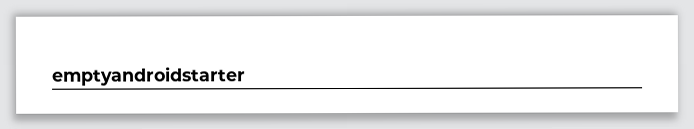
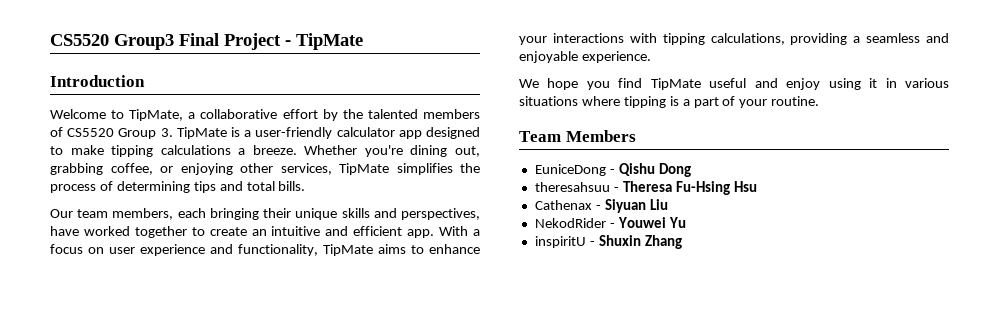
- emptyandroidstarter
+ CS5520 Group3 Final Project - TipMate
+ Introduction
+ Welcome to TipMate, a collaborative effort by the talented members of CS5520 Group 3. TipMate is a user-friendly calculator app designed to make tipping calculations a breeze. Whether you're dining out, grabbing coffee, or enjoying other services, TipMate simplifies the process of determining tips and total bills.
+ Our team members, each bringing their unique skills and perspectives, have worked together to create an intuitive and efficient app. With a focus on user experience and functionality, TipMate aims to enhance your interactions with tipping calculations, providing a seamless and enjoyable experience.
+ We hope you find TipMate useful and enjoy using it in various situations where tipping is a part of your routine.
+ Team Members
+ EuniceDong - Qishu Dong
+ theresahsuu - Theresa Fu-Hsing Hsu
+ Cathenax - Siyuan Liu
+ NekodRider - Youwei Yu
+ inspiritU - Shuxin Zhang

